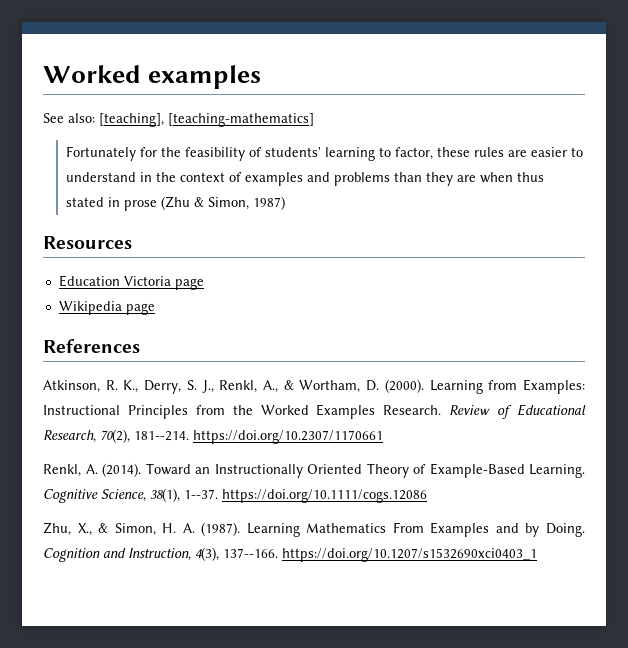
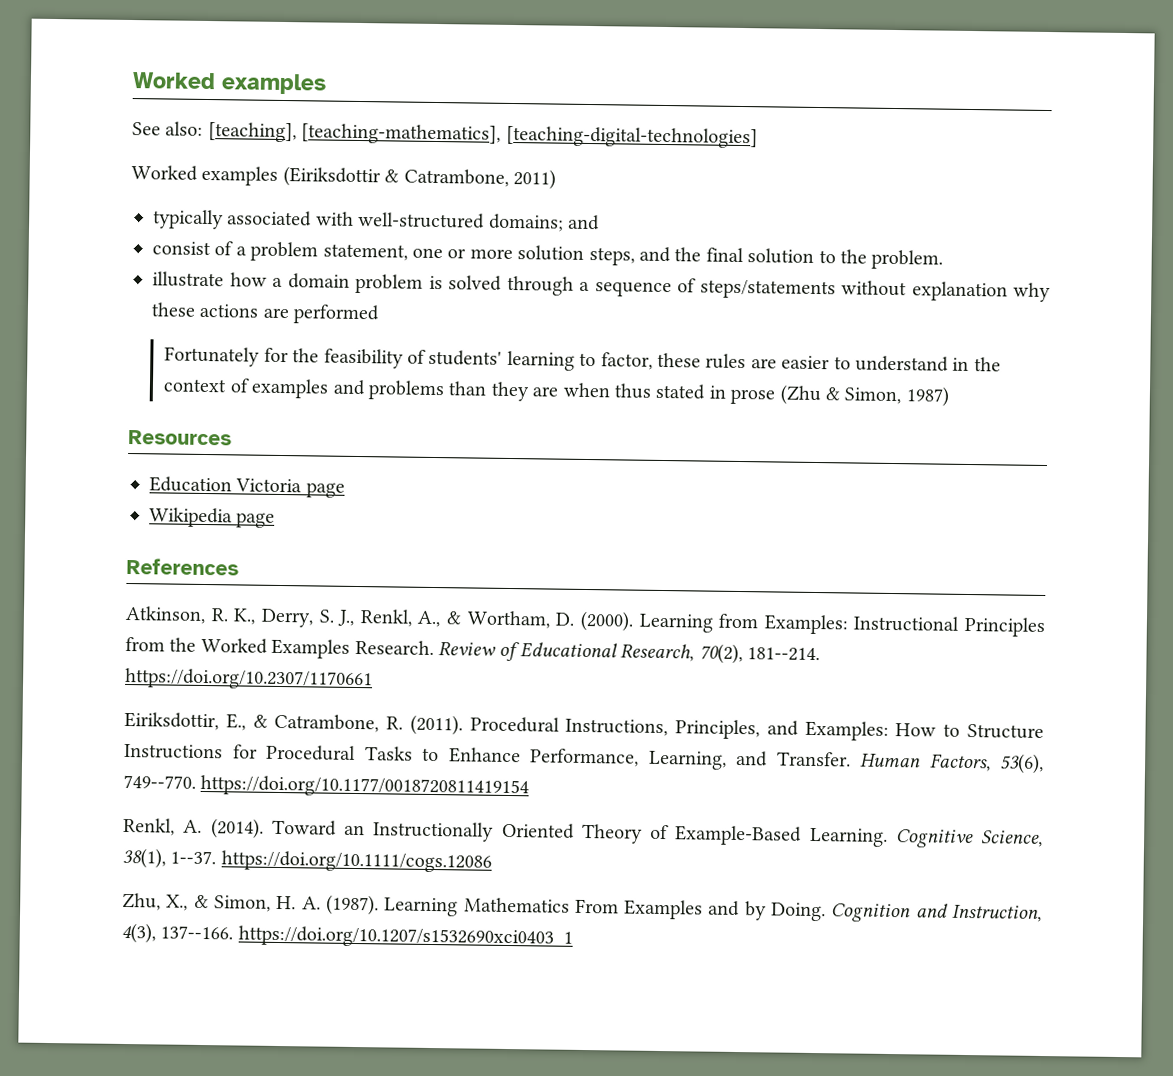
- See also: [teaching], [teaching-mathematics]
+ See also: [teaching], [teaching-mathematics], [teaching-digital-technologies]
+ Worked examples (Eiriksdottir & Catrambone, 2011)
+ typically associated with well-structured domains; and
+ consist of a problem statement, one or more solution steps, and the final solution to the problem.
+ illustrate how a domain problem is solved through a sequence of steps/statements without explanation why these actions are performed
+ Eiriksdottir, E., & Catrambone, R. (2011). Procedural Instructions, Principles, and Examples: How to Structure Instructions for Procedural Tasks to Enhance Performance, Learning, and Transfer. Human Factors, 53(6), 749--770. https://doi.org/10.1177/0018720811419154

